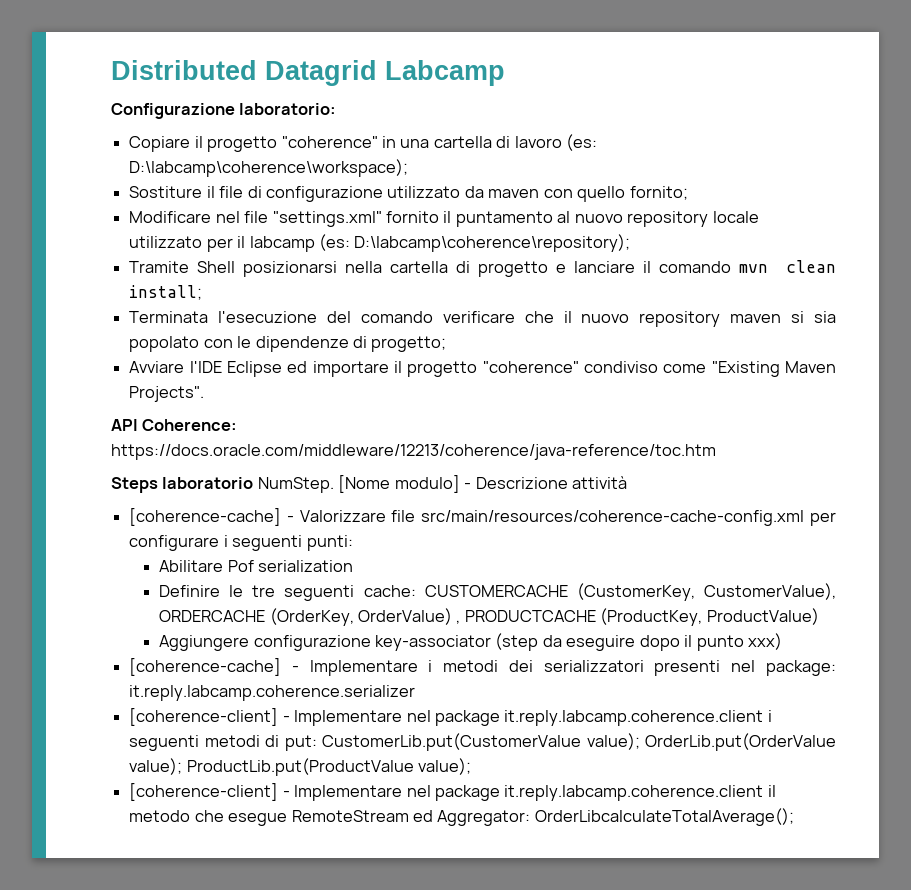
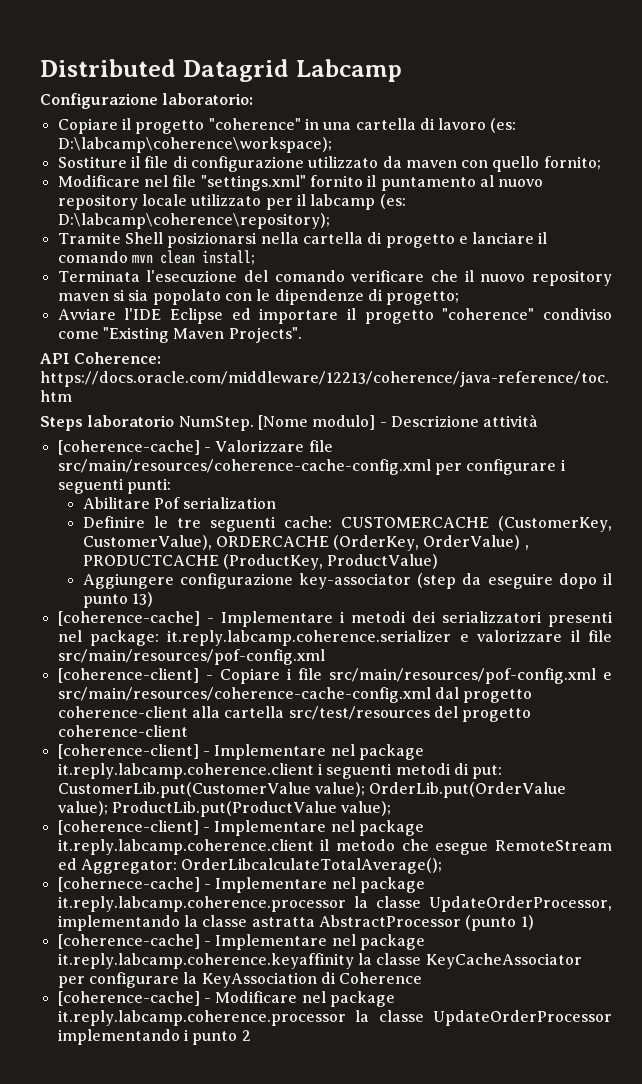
- Aggiungere configurazione key-associator (step da eseguire dopo il punto xxx)
+ Aggiungere configurazione key-associator (step da eseguire dopo il punto 13)
- [coherence-cache] - Implementare i metodi dei serializzatori presenti nel package: it.reply.labcamp.coherence.serializer
+ [coherence-cache] - Implementare i metodi dei serializzatori presenti nel package: it.reply.labcamp.coherence.serializer e valorizzare il file src/main/resources/pof-config.xml
+ [coherence-client] - Copiare i file src/main/resources/pof-config.xml e src/main/resources/coherence-cache-config.xml dal progetto coherence-client alla cartella src/test/resources del progetto coherence-client
+ [cohernece-cache] - Implementare nel package it.reply.labcamp.coherence.processor la classe UpdateOrderProcessor, implementando la classe astratta AbstractProcessor (punto 1)
+ [coherence-cache] - Implementare nel package it.reply.labcamp.coherence.keyaffinity la classe KeyCacheAssociator per configurare la KeyAssociation di Coherence
+ [coherence-cache] - Modificare nel package it.reply.labcamp.coherence.processor la classe UpdateOrderProcessor implementando i punto 2

